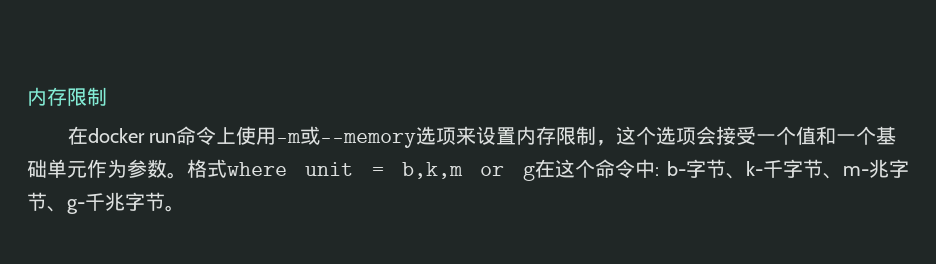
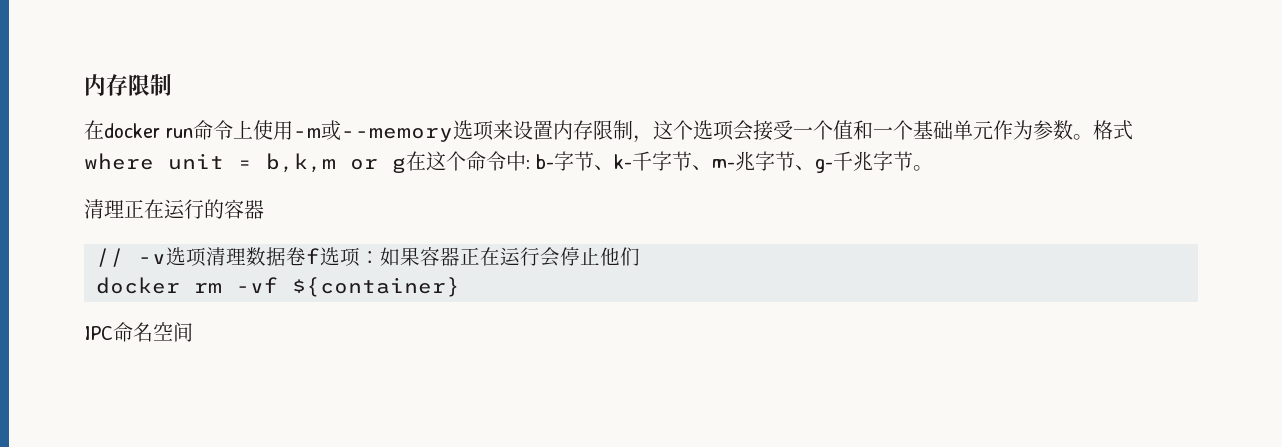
+ 清理正在运行的容器
+ // -v选项清理数据卷f选项：如果容器正在运行会停止他们
+ docker rm -vf ${container}
+ IPC命名空间

